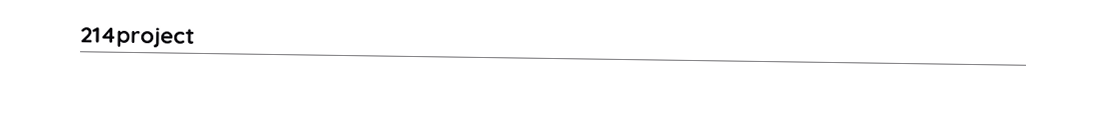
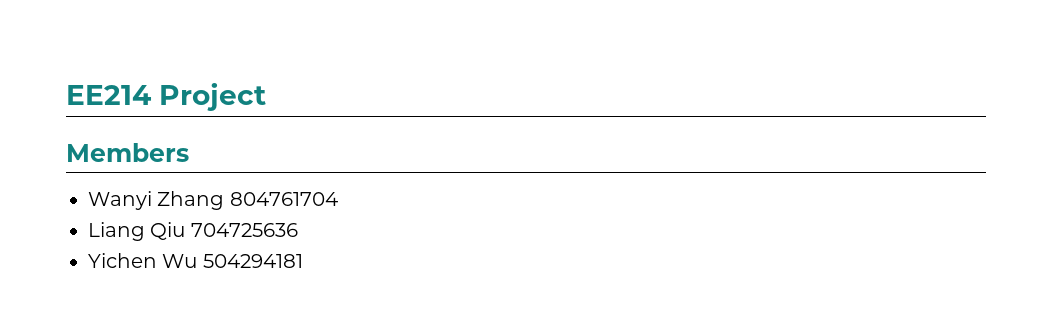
- 214project
+ EE214 Project
+ Members
+ Wanyi Zhang 804761704
+ Liang Qiu 704725636
+ Yichen Wu 504294181

